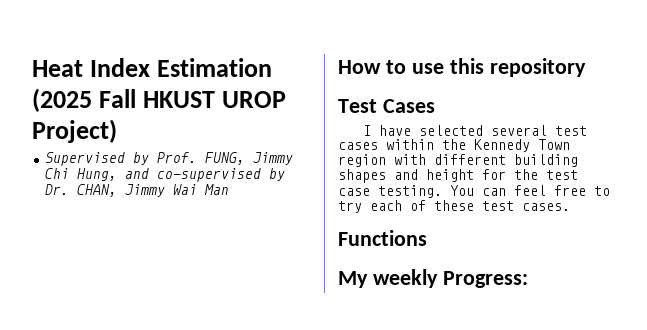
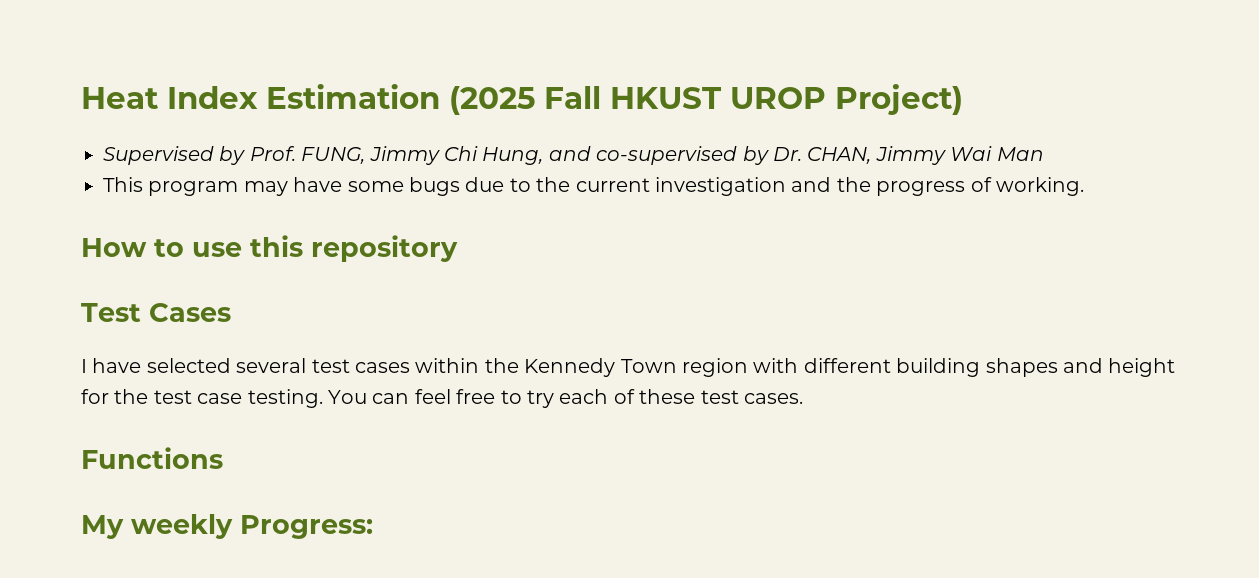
+ This program may have some bugs due to the current investigation and the progress of working.

